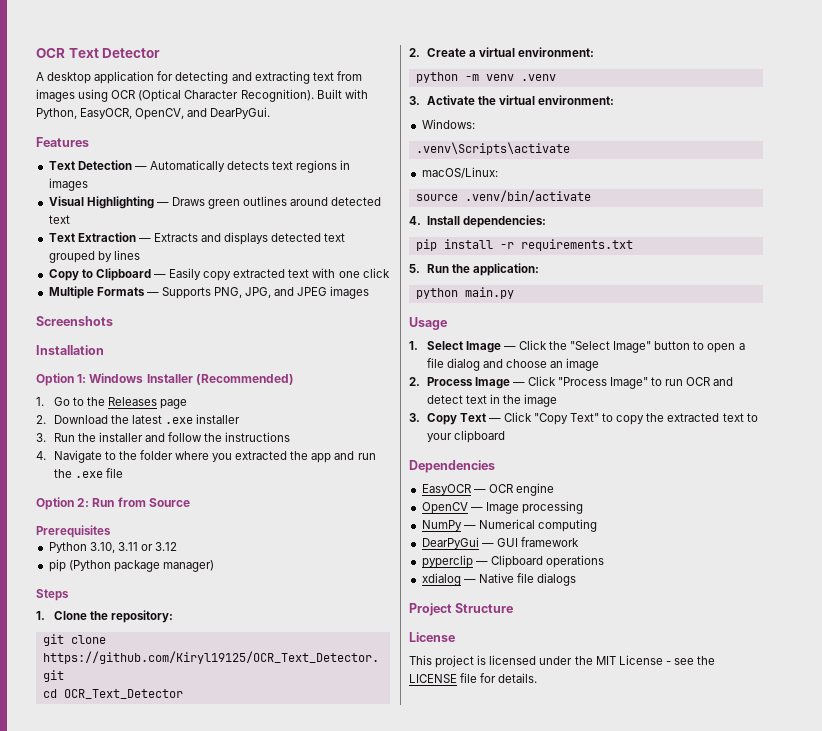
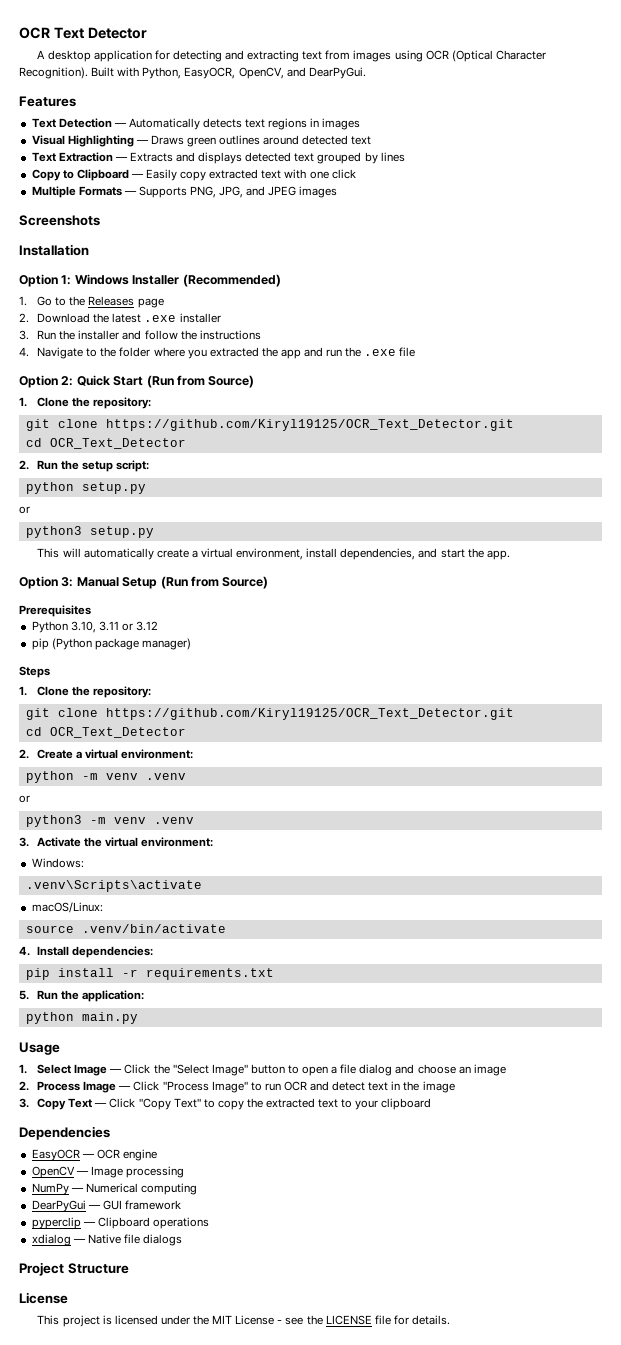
- Option 2: Run from Source
+ Option 2: Quick Start (Run from Source)
+ 1. Clone the repository:
+ git clone https://github.com/Kiryl19125/OCR_Text_Detector.git
+ cd OCR_Text_Detector
+ 2. Run the setup script:
+ python setup.py
+ or
+ python3 setup.py
+ This will automatically create a virtual environment, install dependencies, and start the app.
+ Option 3: Manual Setup (Run from Source)
  python -m venv .venv
+ or
+ python3 -m venv .venv

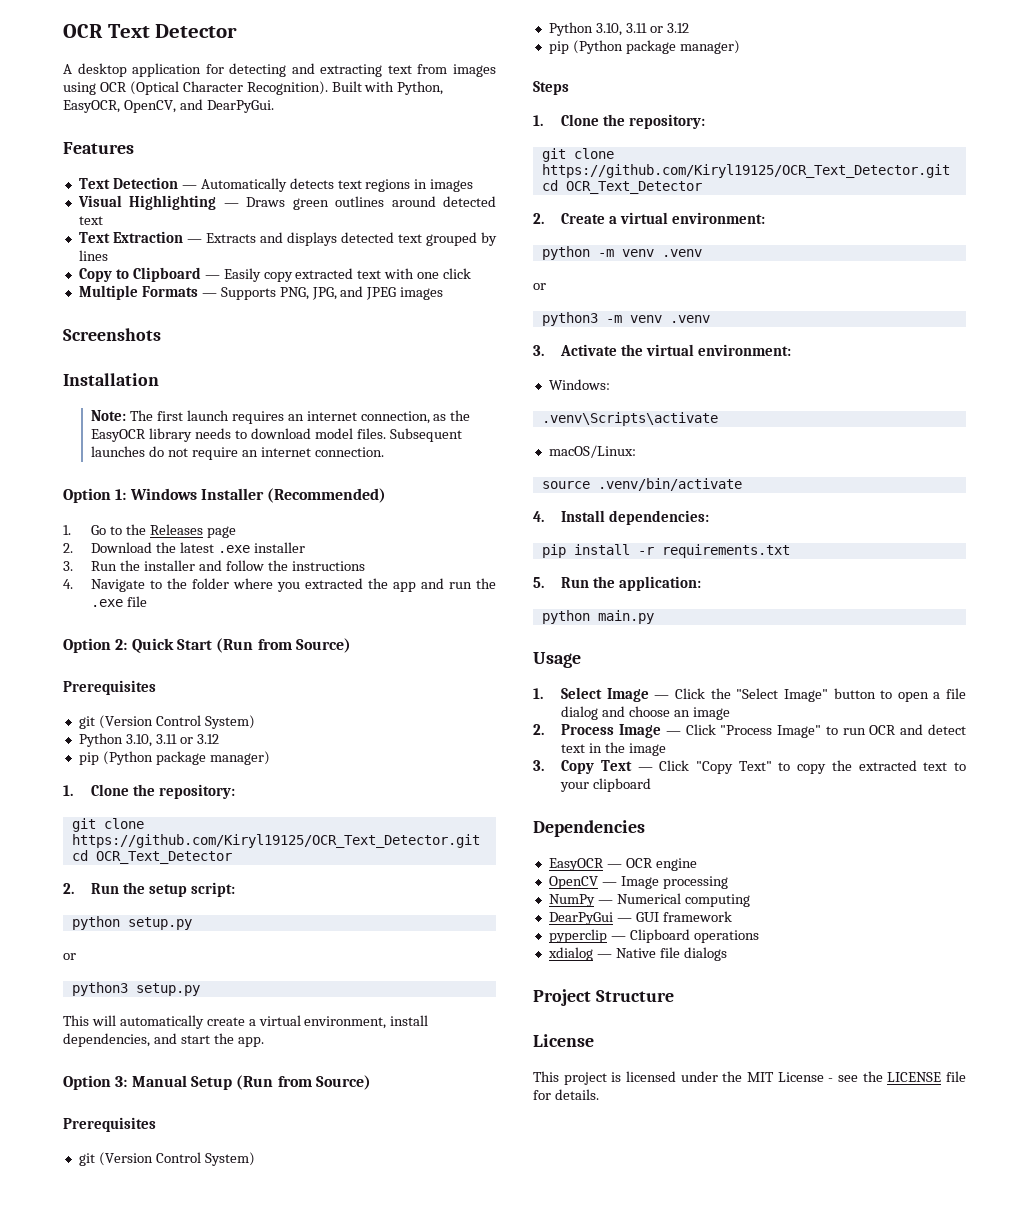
+ Note: The first launch requires an internet connection, as the EasyOCR library needs to download model files. Subsequent launches do not require an internet connection.
  Option 2: Quick Start (Run from Source)
+ Prerequisites
+ git (Version Control System)
+ Python 3.10, 3.11 or 3.12
+ pip (Python package manager)
  Option 3: Manual Setup (Run from Source)
  Prerequisites
+ git (Version Control System)

